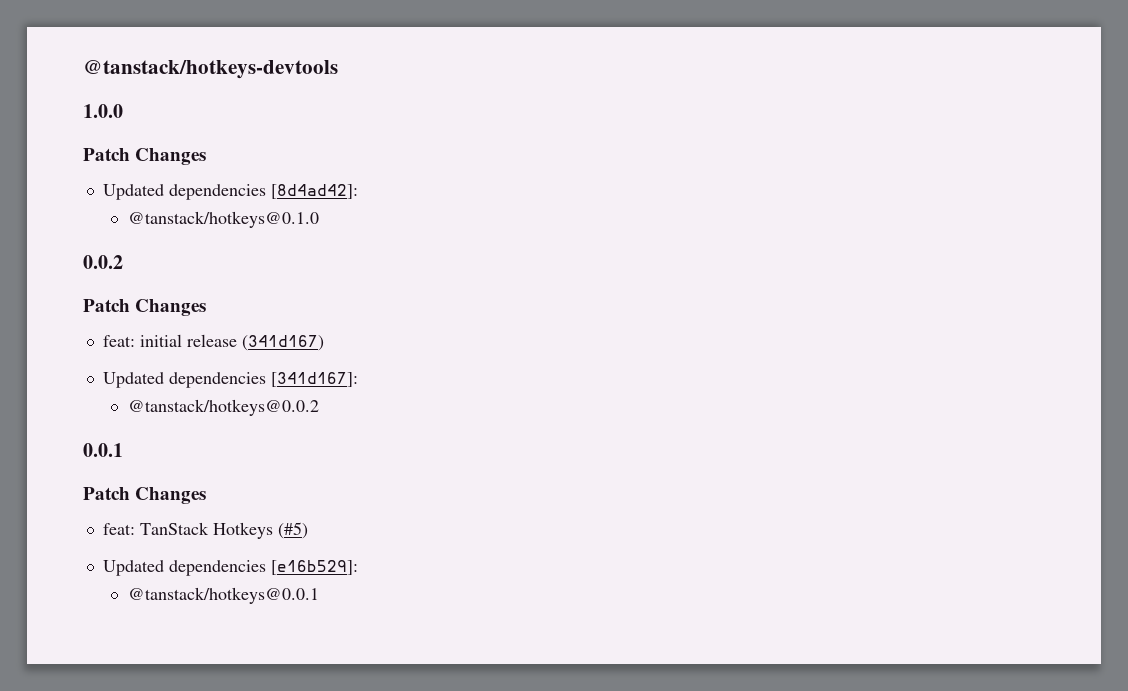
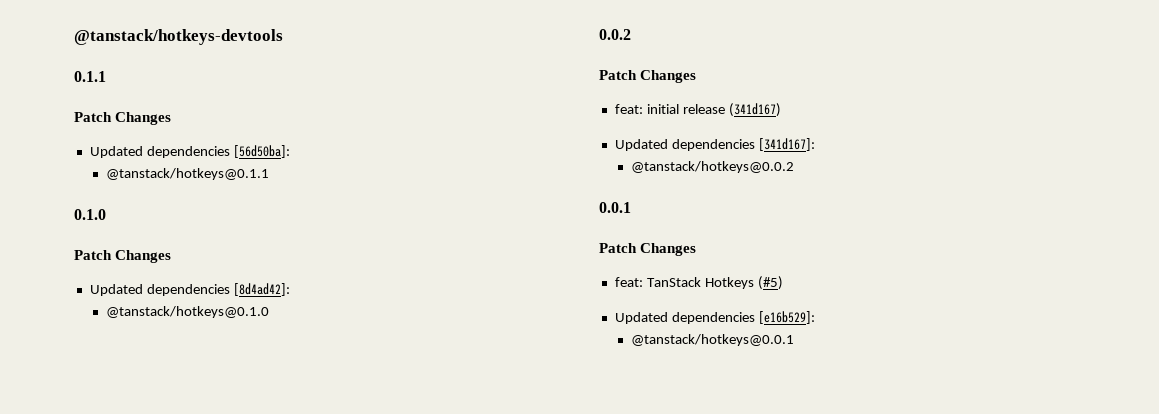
- 1.0.0
+ 0.1.1
+ Patch Changes
+ Updated dependencies [56d50ba]:
+ @tanstack/hotkeys@0.1.1
+ 0.1.0

